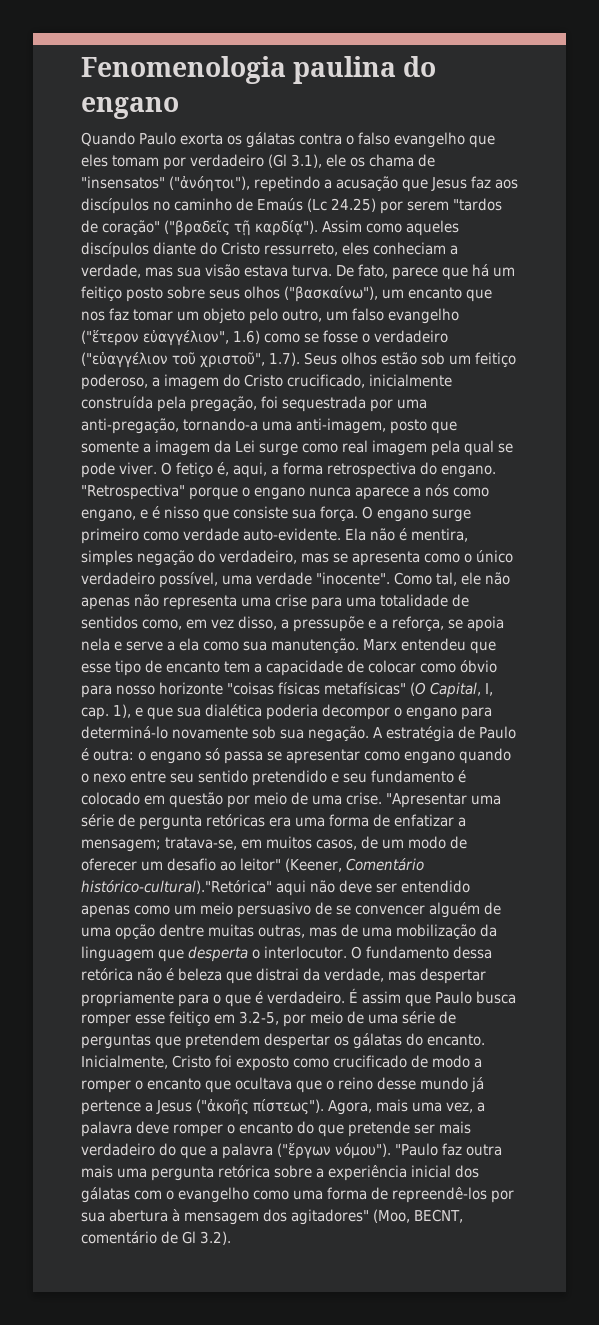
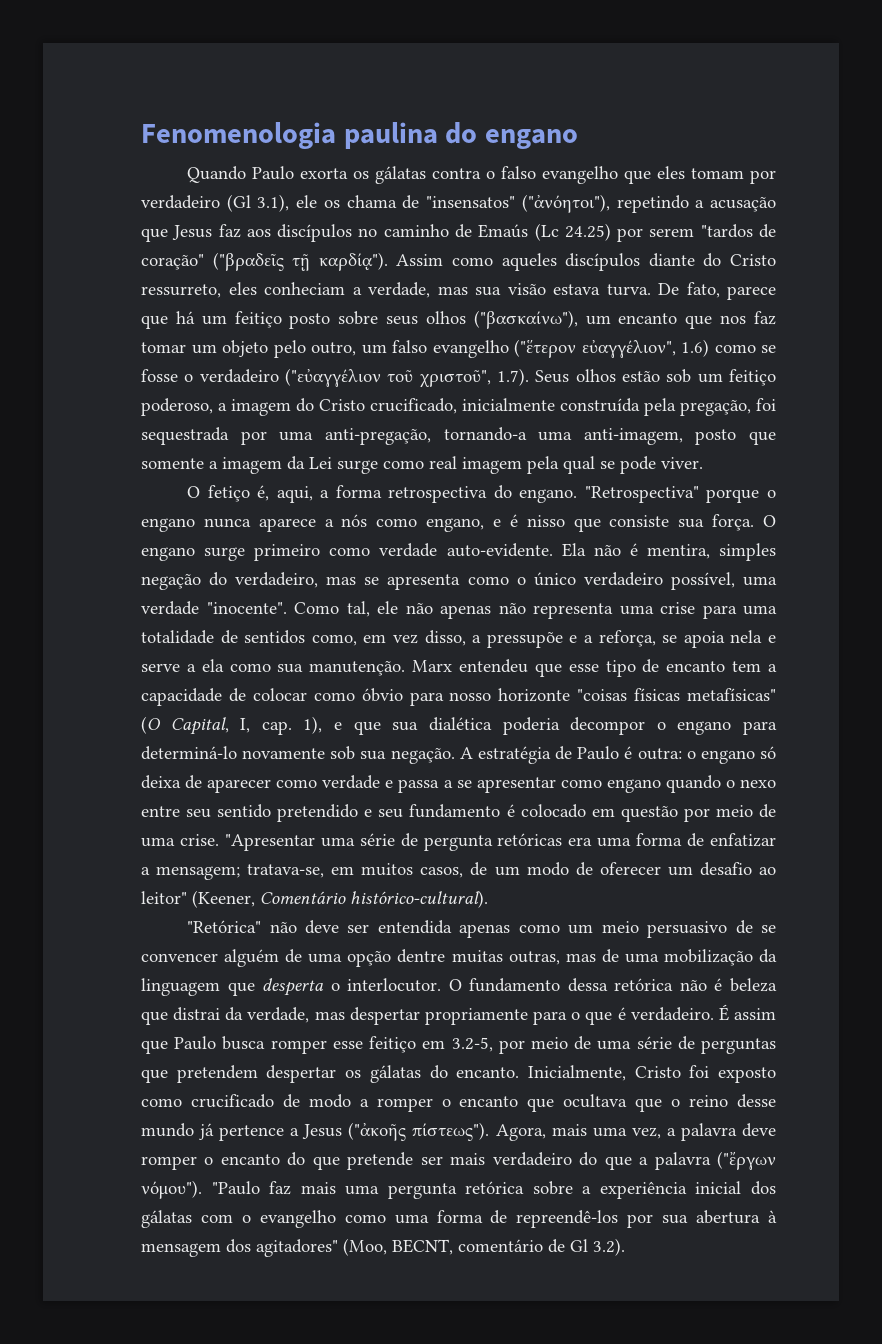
- De fato, parece que há um feitiço posto sobre seus olhos ("βασκαίνω"), um encanto que nos faz tomar um objeto pelo outro, um falso evangelho ("ἕτερον εὐαγγέλιον", 1.6) como se fosse o verdadeiro ("εὐαγγέλιον τοῦ χριστοῦ", 1.7). Seus olhos estão sob um feitiço poderoso, a imagem do Cristo crucificado, inicialmente construída pela pregação, foi sequestrada por uma anti-pregação, tornando-a uma anti-imagem, posto que somente a imagem da Lei surge como real imagem pela qual se pode viver. O fetiço é, aqui, a forma retrospectiva do engano.
+ De fato, parece que há um feitiço posto sobre seus olhos ("βασκαίνω"), um encanto que nos faz tomar um objeto pelo outro, um falso evangelho ("ἕτερον εὐαγγέλιον", 1.6) como se fosse o verdadeiro ("εὐαγγέλιον τοῦ χριστοῦ", 1.7). Seus olhos estão sob um feitiço poderoso, a imagem do Cristo crucificado, inicialmente construída pela pregação, foi sequestrada por uma anti-pregação, tornando-a uma anti-imagem, posto que somente a imagem da Lei surge como real imagem pela qual se pode viver.
+ O fetiço é, aqui, a forma retrospectiva do engano.
- A estratégia de Paulo é outra: o engano só passa se apresentar como engano quando o nexo entre seu sentido pretendido e seu fundamento é colocado em questão por meio de uma crise.
+ A estratégia de Paulo é outra: o engano só deixa de aparecer como verdade e passa a se apresentar como engano quando o nexo entre seu sentido pretendido e seu fundamento é colocado em questão por meio de uma crise.
- "Apresentar uma série de pergunta retóricas era uma forma de enfatizar a mensagem; tratava-se, em muitos casos, de um modo de oferecer um desafio ao leitor" (Keener, Comentário histórico-cultural)."Retórica" aqui não deve ser entendido apenas como um meio persuasivo de se convencer alguém de uma opção dentre muitas outras, mas de uma mobilização da linguagem que desperta o interlocutor.
+ "Apresentar uma série de pergunta retóricas era uma forma de enfatizar a mensagem; tratava-se, em muitos casos, de um modo de oferecer um desafio ao leitor" (Keener, Comentário histórico-cultural).
+ "Retórica" não deve ser entendida apenas como um meio persuasivo de se convencer alguém de uma opção dentre muitas outras, mas de uma mobilização da linguagem que desperta o interlocutor.
- "Paulo faz outra mais uma pergunta retórica sobre a experiência inicial dos gálatas com o evangelho como uma forma de repreendê-los por sua abertura à mensagem dos agitadores" (Moo, BECNT, comentário de Gl 3.2).
+ "Paulo faz mais uma pergunta retórica sobre a experiência inicial dos gálatas com o evangelho como uma forma de repreendê-los por sua abertura à mensagem dos agitadores" (Moo, BECNT, comentário de Gl 3.2).

